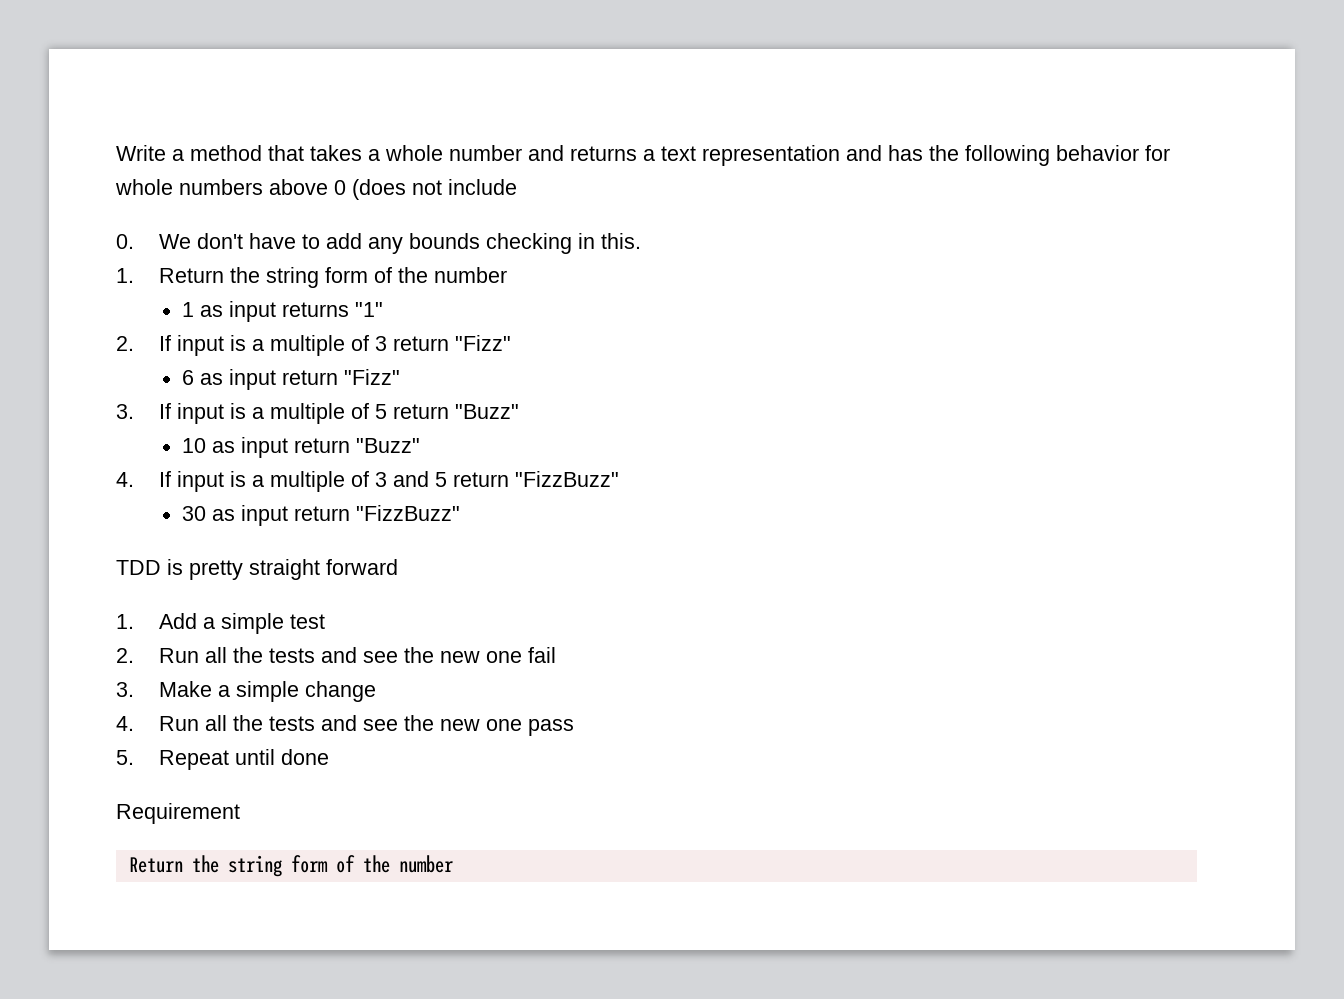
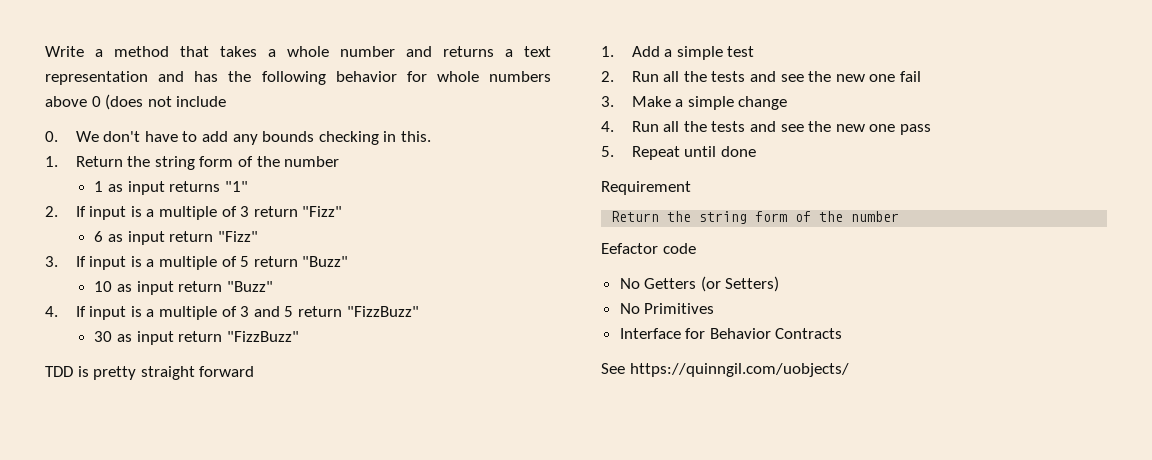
+ Eefactor code
+ No Getters (or Setters)
+ No Primitives
+ Interface for Behavior Contracts
+ See https://quinngil.com/uobjects/

